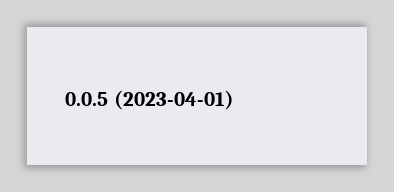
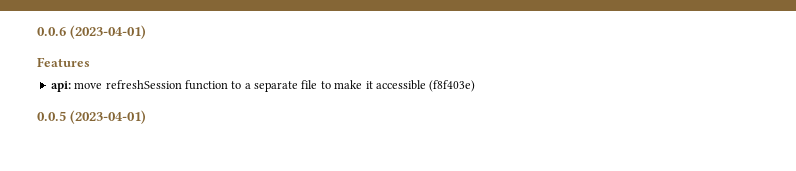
+ 0.0.6 (2023-04-01)
+ Features
+ api: move refreshSession function to a separate file to make it accessible (f8f403e)

